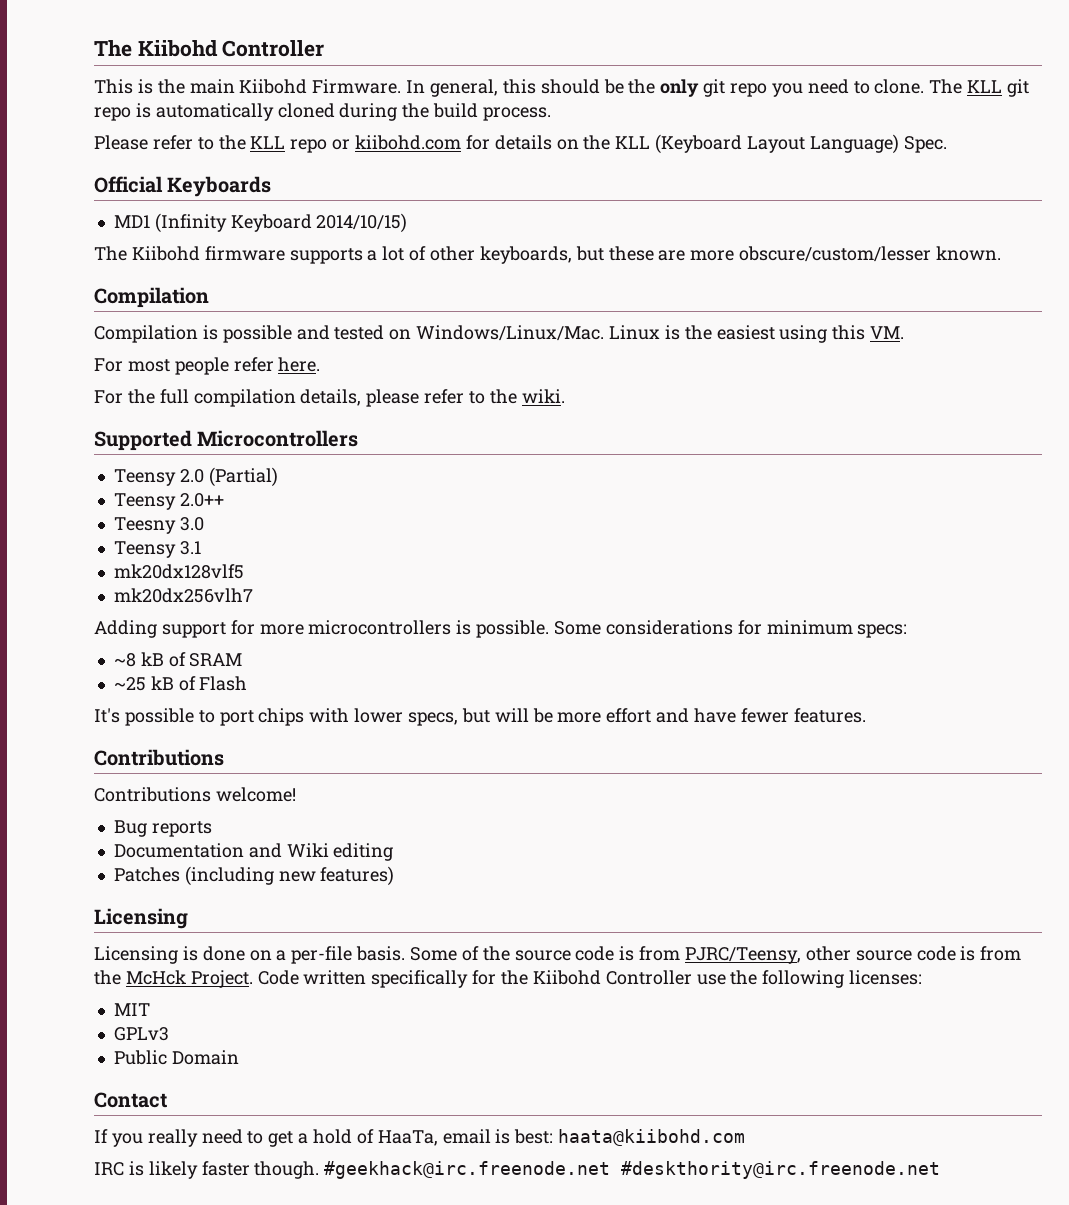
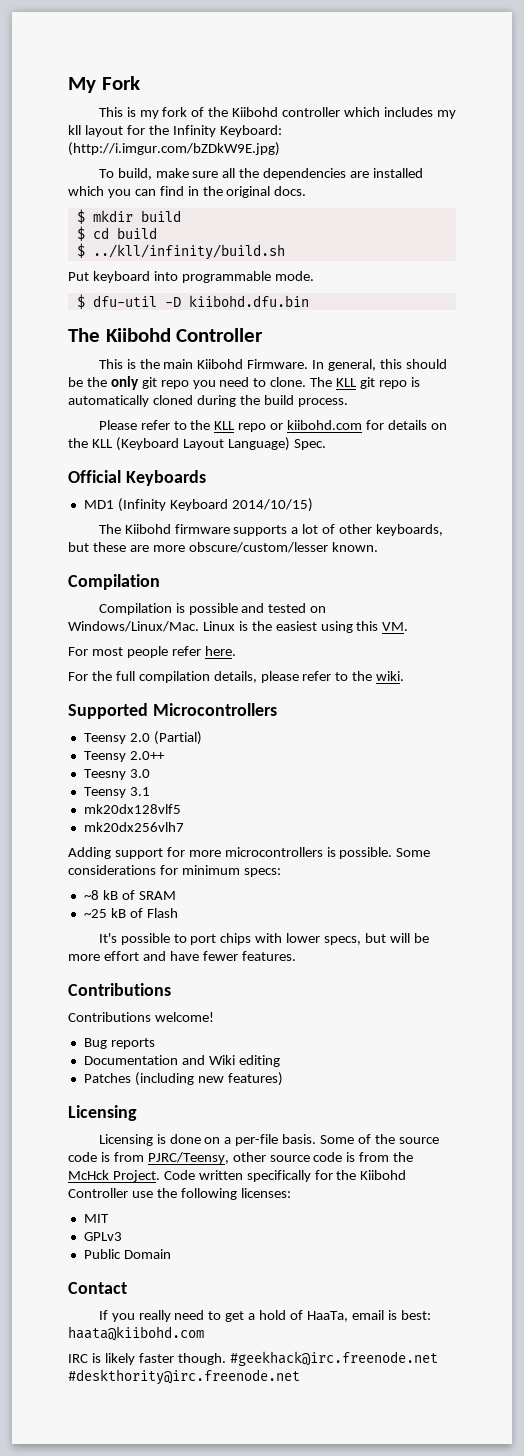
+ My Fork
+ This is my fork of the Kiibohd controller which includes my kll layout for the Infinity Keyboard: (http://i.imgur.com/bZDkW9E.jpg)
+ To build, make sure all the dependencies are installed which you can find in the original docs.
+ $ mkdir build
+ $ cd build
+ $ ../kll/infinity/build.sh
+ Put keyboard into programmable mode.
+ $ dfu-util -D kiibohd.dfu.bin

